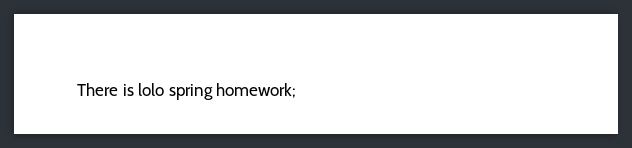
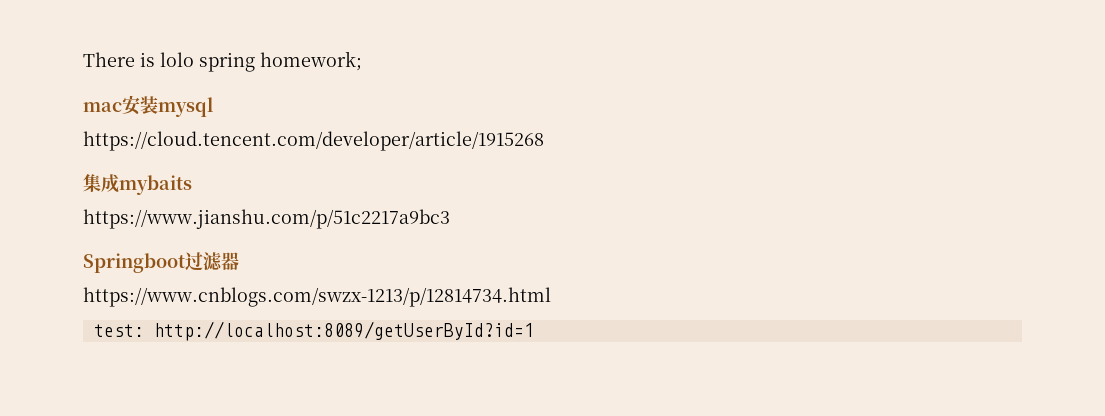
+ mac安装mysql
+ https://cloud.tencent.com/developer/article/1915268
+ 集成mybaits
+ https://www.jianshu.com/p/51c2217a9bc3
+ Springboot过滤器
+ https://www.cnblogs.com/swzx-1213/p/12814734.html
+ test: http://localhost:8089/getUserById?id=1

